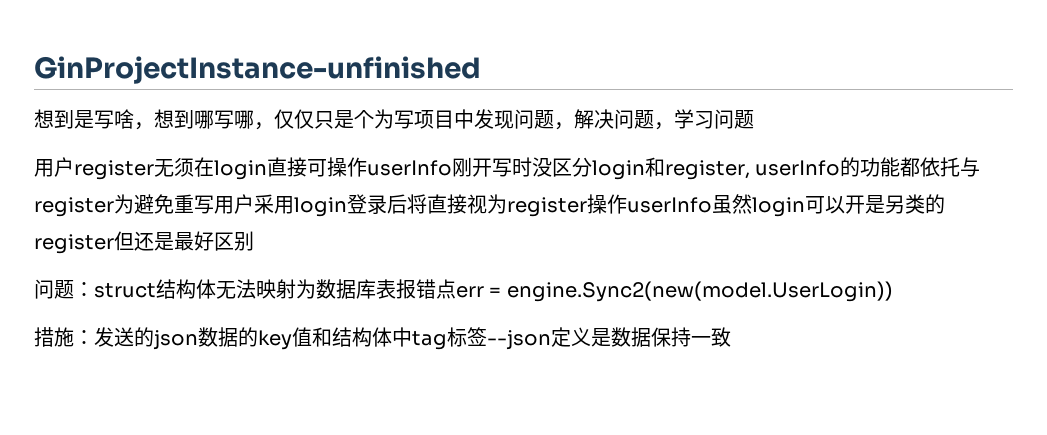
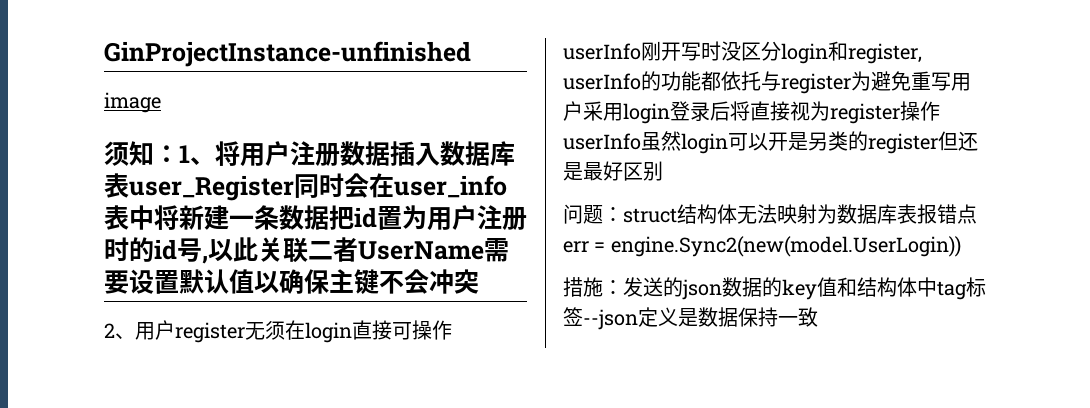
- 想到是写啥，想到哪写哪，仅仅只是个为写项目中发现问题，解决问题，学习问题
- 用户register无须在login直接可操作userInfo刚开写时没区分login和register, userInfo的功能都依托与register为避免重写用户采用login登录后将直接视为register操作userInfo虽然login可以开是另类的register但还是最好区别
+ image
+ 须知：1、将用户注册数据插入数据库表user_Register同时会在user_info表中将新建一条数据把id置为用户注册时的id号,以此关联二者UserName需要设置默认值以确保主键不会冲突
+ 2、用户register无须在login直接可操作userInfo刚开写时没区分login和register, userInfo的功能都依托与register为避免重写用户采用login登录后将直接视为register操作userInfo虽然login可以开是另类的register但还是最好区别

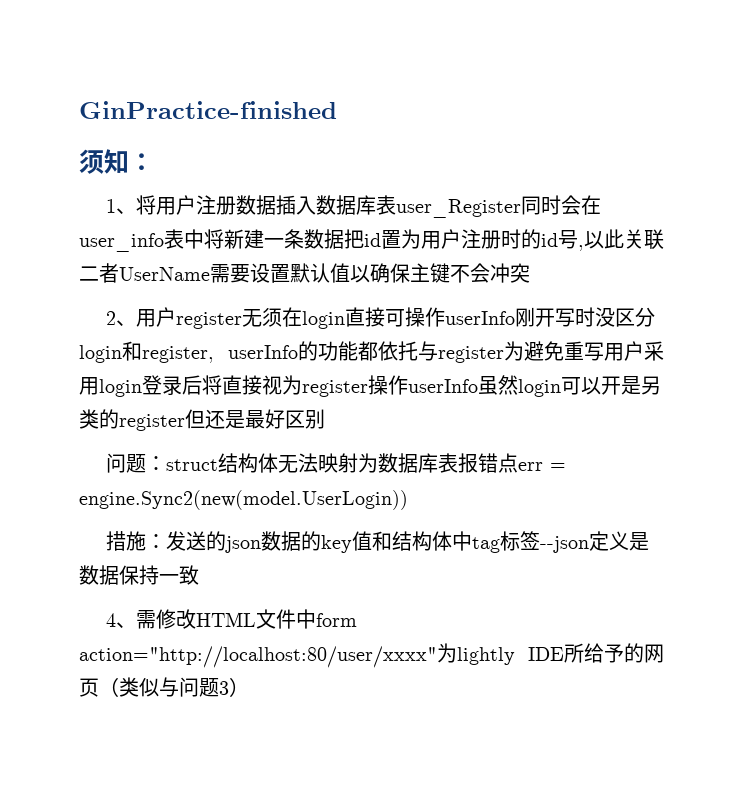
- GinProjectInstance-unfinished
- image
+ GinPractice-finished
- 须知：1、将用户注册数据插入数据库表user_Register同时会在user_info表中将新建一条数据把id置为用户注册时的id号,以此关联二者UserName需要设置默认值以确保主键不会冲突
+ 须知：
+ 1、将用户注册数据插入数据库表user_Register同时会在user_info表中将新建一条数据把id置为用户注册时的id号,以此关联二者UserName需要设置默认值以确保主键不会冲突
+ 4、需修改HTML文件中form action="http://localhost:80/user/xxxx"为lightly IDE所给予的网页（类似与问题3）

